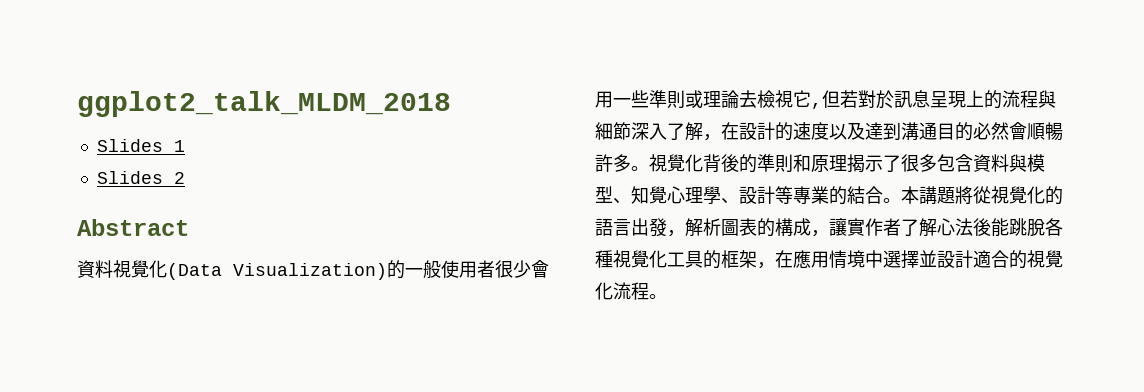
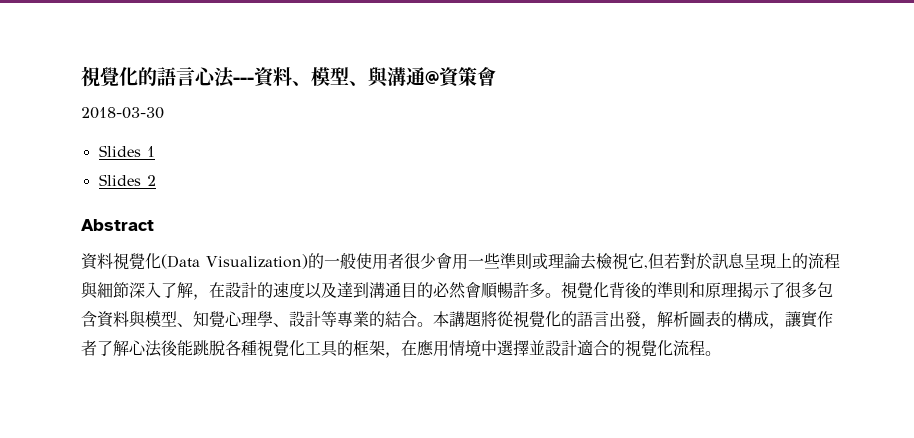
- ggplot2_talk_MLDM_2018
+ 視覺化的語言心法---資料、模型、與溝通@資策會
+ 2018-03-30

